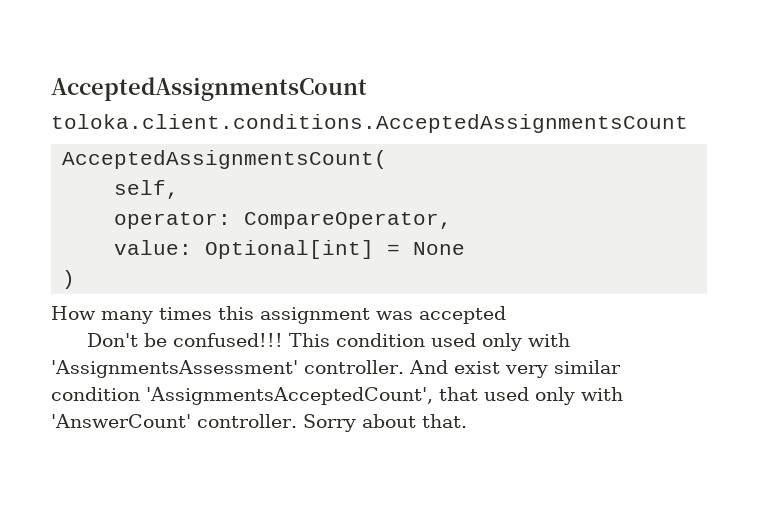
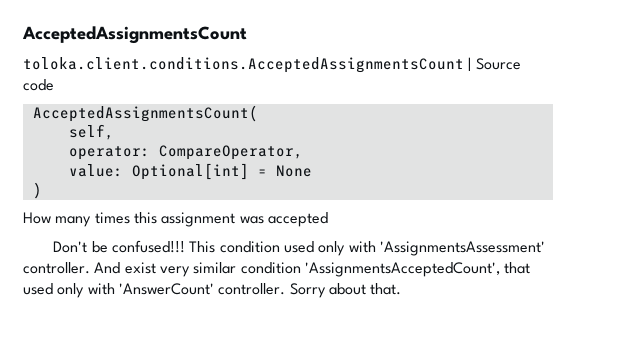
- toloka.client.conditions.AcceptedAssignmentsCount
+ toloka.client.conditions.AcceptedAssignmentsCount | Source code

